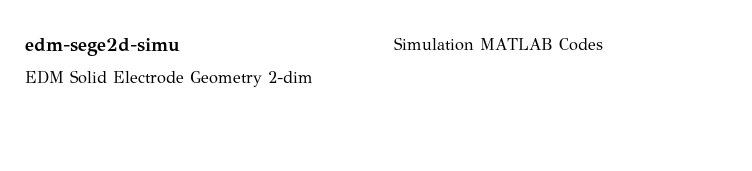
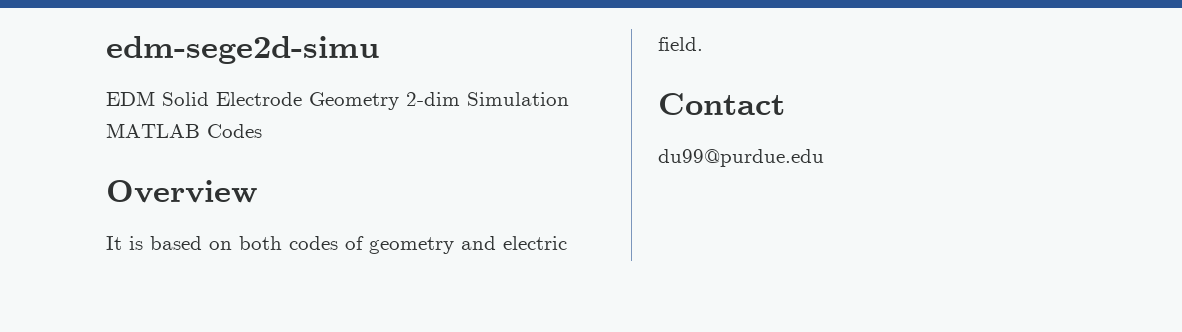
+ Overview
+ It is based on both codes of geometry and electric field.
+ Contact
+ du99@purdue.edu

